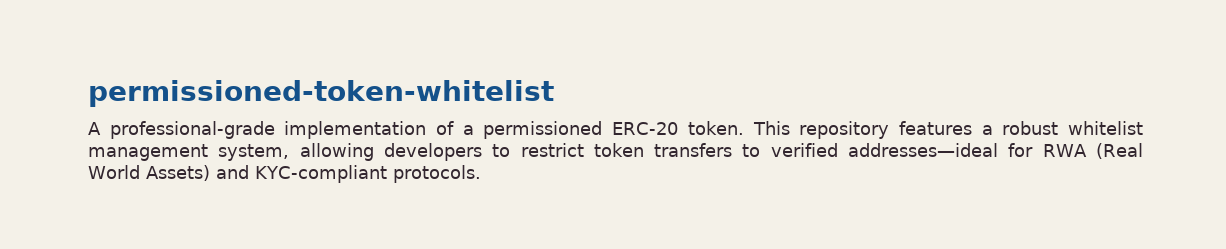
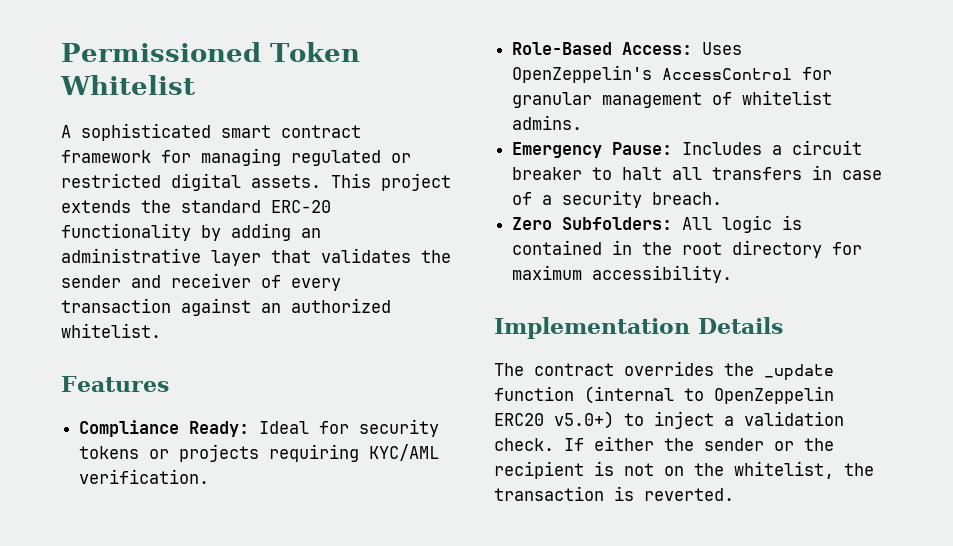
- permissioned-token-whitelist
- A professional-grade implementation of a permissioned ERC-20 token. This repository features a robust whitelist management system, allowing developers to restrict token transfers to verified addresses—ideal for RWA (Real World Assets) and KYC-compliant protocols.
+ Permissioned Token Whitelist
+ A sophisticated smart contract framework for managing regulated or restricted digital assets. This project extends the standard ERC-20 functionality by adding an administrative layer that validates the sender and receiver of every transaction against an authorized whitelist.
+ Features
+ Compliance Ready: Ideal for security tokens or projects requiring KYC/AML verification.
+ Role-Based Access: Uses OpenZeppelin's AccessControl for granular management of whitelist admins.
+ Emergency Pause: Includes a circuit breaker to halt all transfers in case of a security breach.
+ Zero Subfolders: All logic is contained in the root directory for maximum accessibility.
+ Implementation Details
+ The contract overrides the _update function (internal to OpenZeppelin ERC20 v5.0+) to inject a validation check. If either the sender or the recipient is not on the whitelist, the transaction is reverted.

